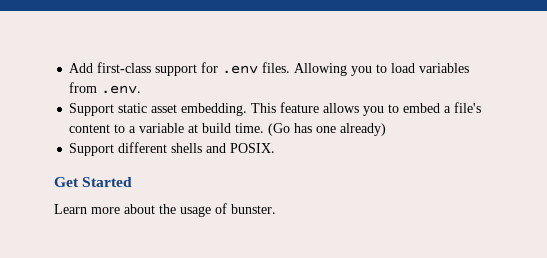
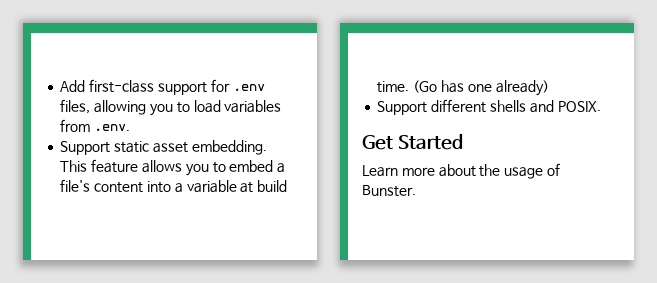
- Add first-class support for .env files. Allowing you to load variables from .env.
+ Add first-class support for .env files, allowing you to load variables from .env.
- This feature allows you to embed a file's content to a variable at build time.
+ This feature allows you to embed a file's content into a variable at build time.
- Learn more about the usage of bunster.
+ Learn more about the usage of Bunster.

